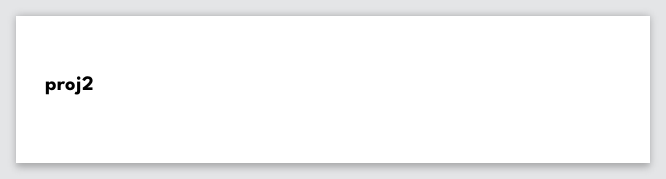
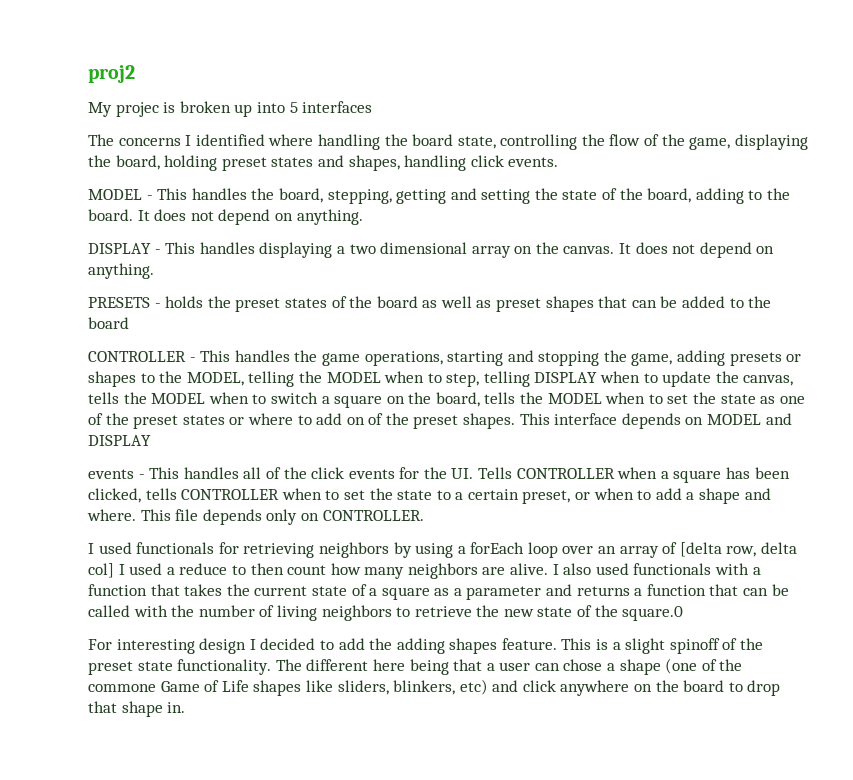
+ My projec is broken up into 5 interfaces
+ The concerns I identified where handling the board state, controlling the flow of the game, displaying the board, holding preset states and shapes, handling click events.
+ MODEL - This handles the board, stepping, getting and setting the state of the board, adding to the board. It does not depend on anything.
+ DISPLAY - This handles displaying a two dimensional array on the canvas. It does not depend on anything.
+ PRESETS - holds the preset states of the board as well as preset shapes that can be added to the board
+ CONTROLLER - This handles the game operations, starting and stopping the game, adding presets or shapes to the MODEL, telling the MODEL when to step, telling DISPLAY when to update the canvas, tells the MODEL when to switch a square on the board, tells the MODEL when to set the state as one of the preset states or where to add on of the preset shapes. This interface depends on MODEL and DISPLAY
+ events - This handles all of the click events for the UI. Tells CONTROLLER when a square has been clicked, tells CONTROLLER when to set the state to a certain preset, or when to add a shape and where. This file depends only on CONTROLLER.
+ I used functionals for retrieving neighbors by using a forEach loop over an array of [delta row, delta col] I used a reduce to then count how many neighbors are alive. I also used functionals with a function that takes the current state of a square as a parameter and returns a function that can be called with the number of living neighbors to retrieve the new state of the square.0
+ For interesting design I decided to add the adding shapes feature. This is a slight spinoff of the preset state functionality. The different here being that a user can chose a shape (one of the commone Game of Life shapes like sliders, blinkers, etc) and click anywhere on the board to drop that shape in.

